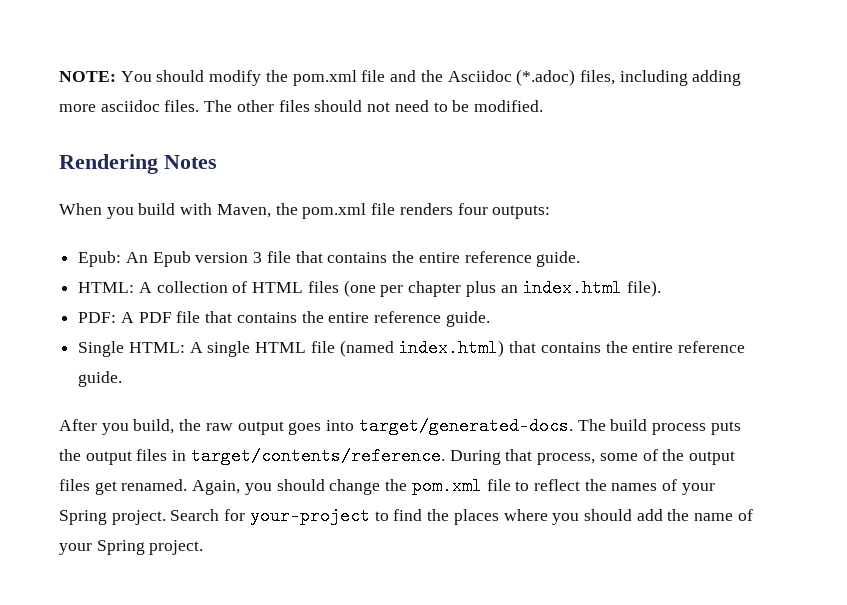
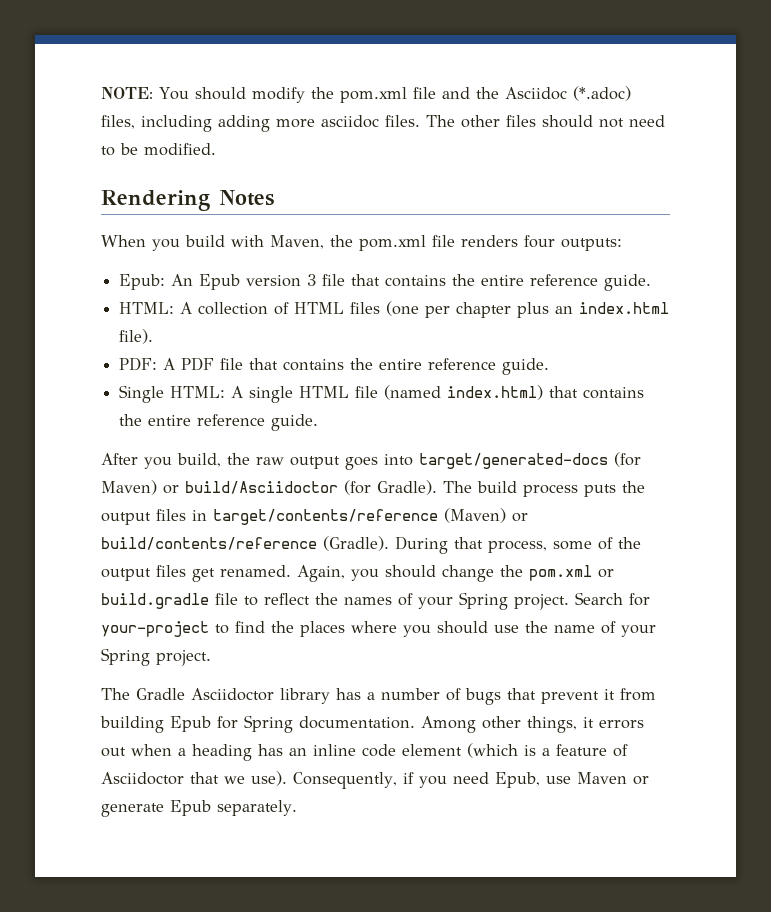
- After you build, the raw output goes into target/generated-docs.
+ After you build, the raw output goes into target/generated-docs (for Maven) or build/Asciidoctor (for Gradle).
- The build process puts the output files in target/contents/reference.
+ The build process puts the output files in target/contents/reference (Maven) or build/contents/reference (Gradle).
- Again, you should change the pom.xml file to reflect the names of your Spring project.
+ Again, you should change the pom.xml or build.gradle file to reflect the names of your Spring project.
- Search for your-project to find the places where you should add the name of your Spring project.
+ Search for your-project to find the places where you should use the name of your Spring project.
+ The Gradle Asciidoctor library has a number of bugs that prevent it from building Epub for Spring documentation. Among other things, it errors out when a heading has an inline code element (which is a feature of Asciidoctor that we use). Consequently, if you need Epub, use Maven or generate Epub separately.

